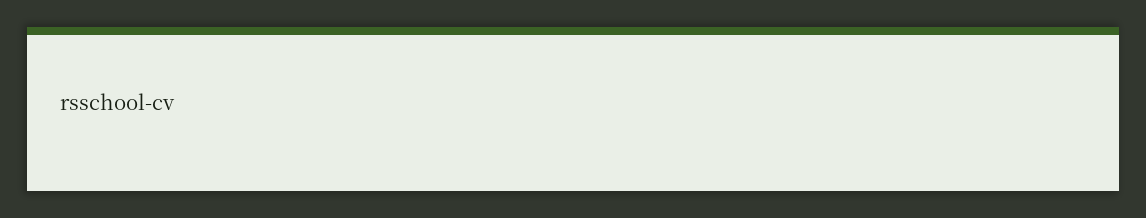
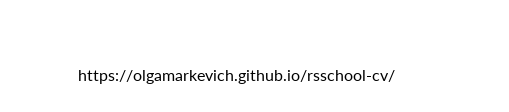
- rsschool-cv
+ https://olgamarkevich.github.io/rsschool-cv/

